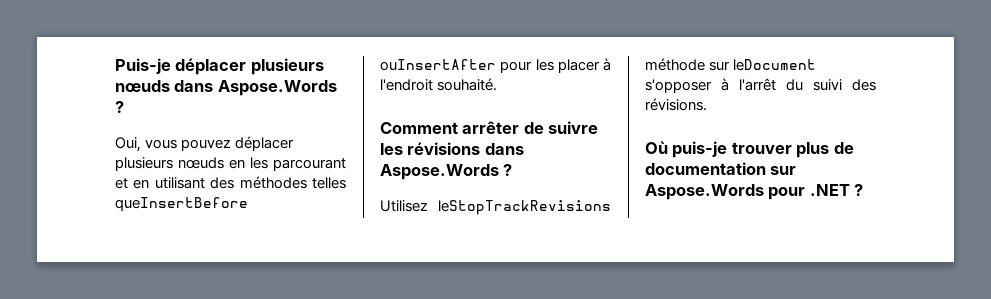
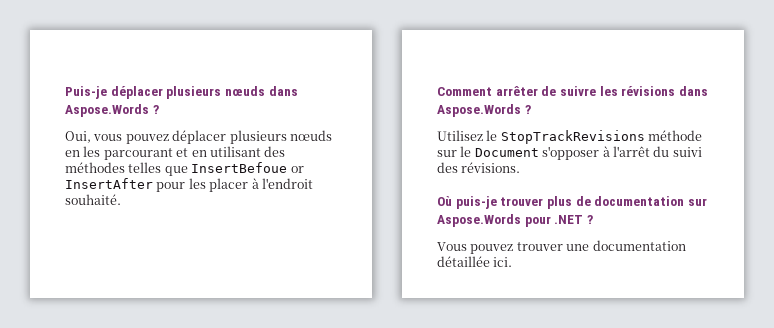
- Oui, vous pouvez déplacer plusieurs nœuds en les parcourant et en utilisant des méthodes telles queInsertBefore ouInsertAfter pour les placer à l'endroit souhaité.
+ Oui, vous pouvez déplacer plusieurs nœuds en les parcourant et en utilisant des méthodes telles que InsertBefoue or InsertAfter pour les placer à l'endroit souhaité.
- Utilisez leStopTrackRevisions méthode sur leDocument s'opposer à l'arrêt du suivi des révisions.
+ Utilisez le StopTrackRevisions méthode sur le Document s'opposer à l'arrêt du suivi des révisions.
+ Vous pouvez trouver une documentation détaillée ici.

